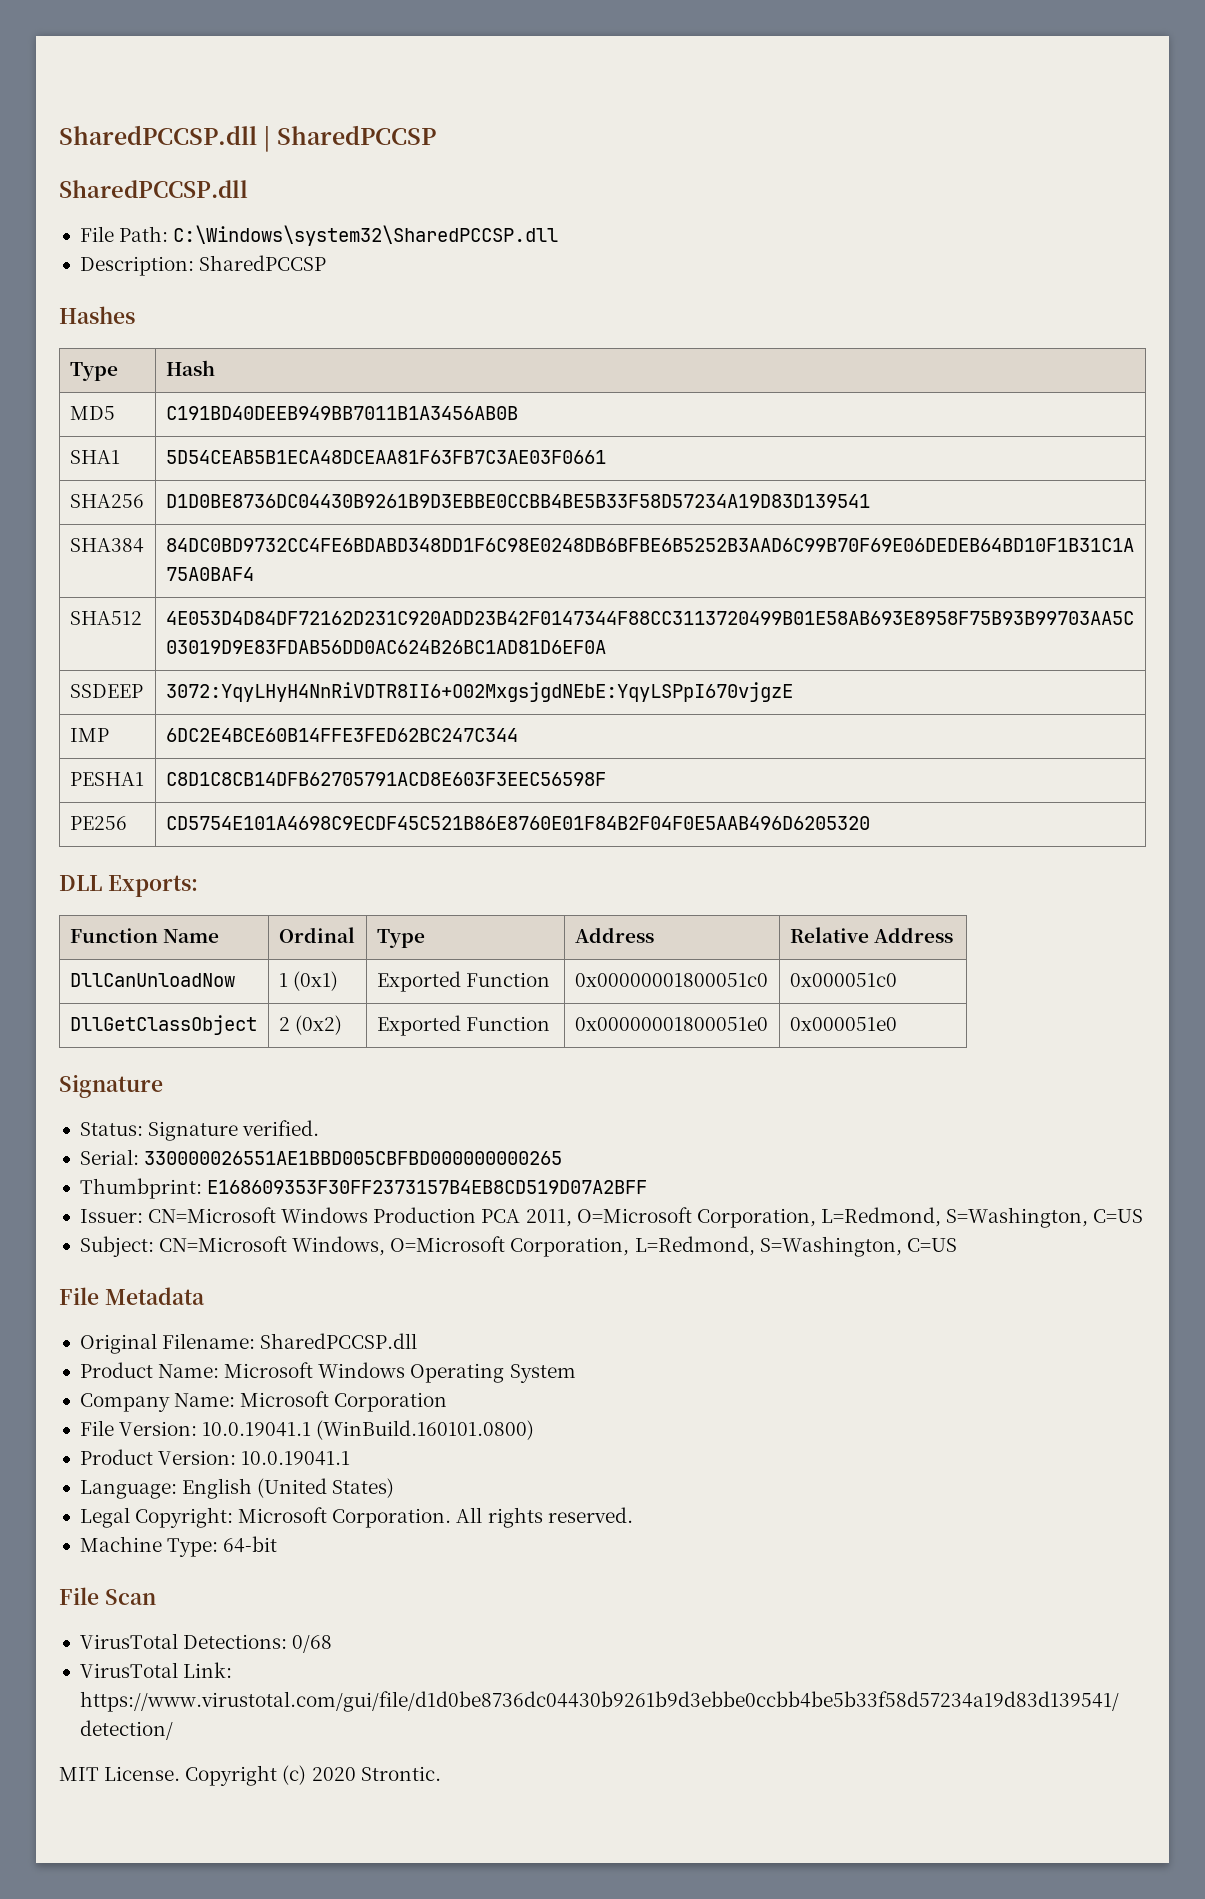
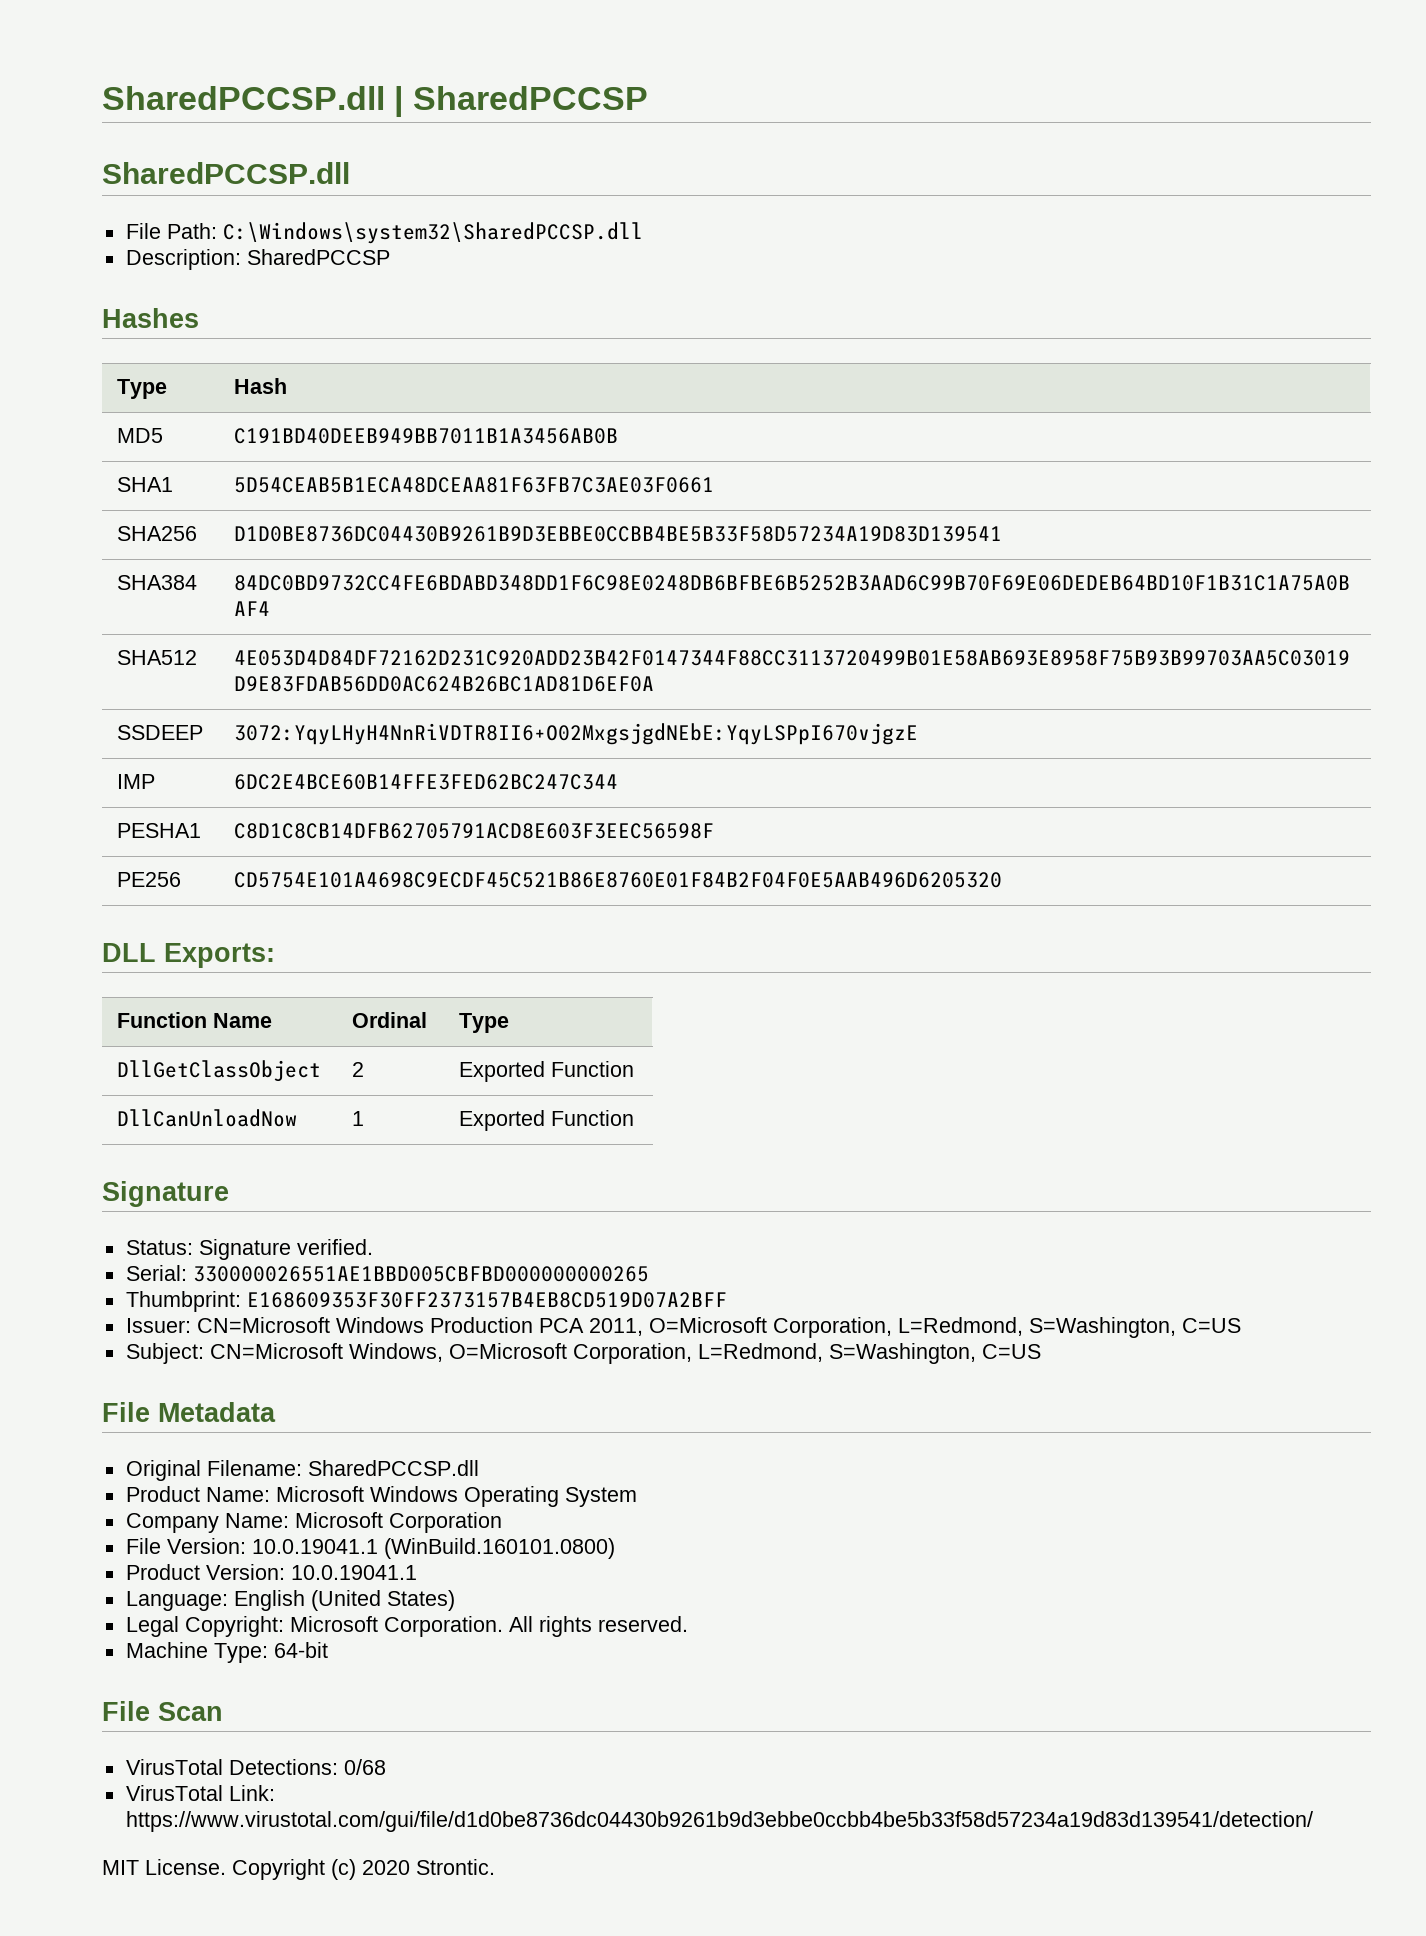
- Function Name | Ordinal | Type | Address | Relative Address
+ Function Name | Ordinal | Type
+ DllGetClassObject | 2 | Exported Function
- DllCanUnloadNow | 1 (0x1) | Exported Function | 0x00000001800051c0 | 0x000051c0
- DllGetClassObject | 2 (0x2) | Exported Function | 0x00000001800051e0 | 0x000051e0
+ DllCanUnloadNow | 1 | Exported Function

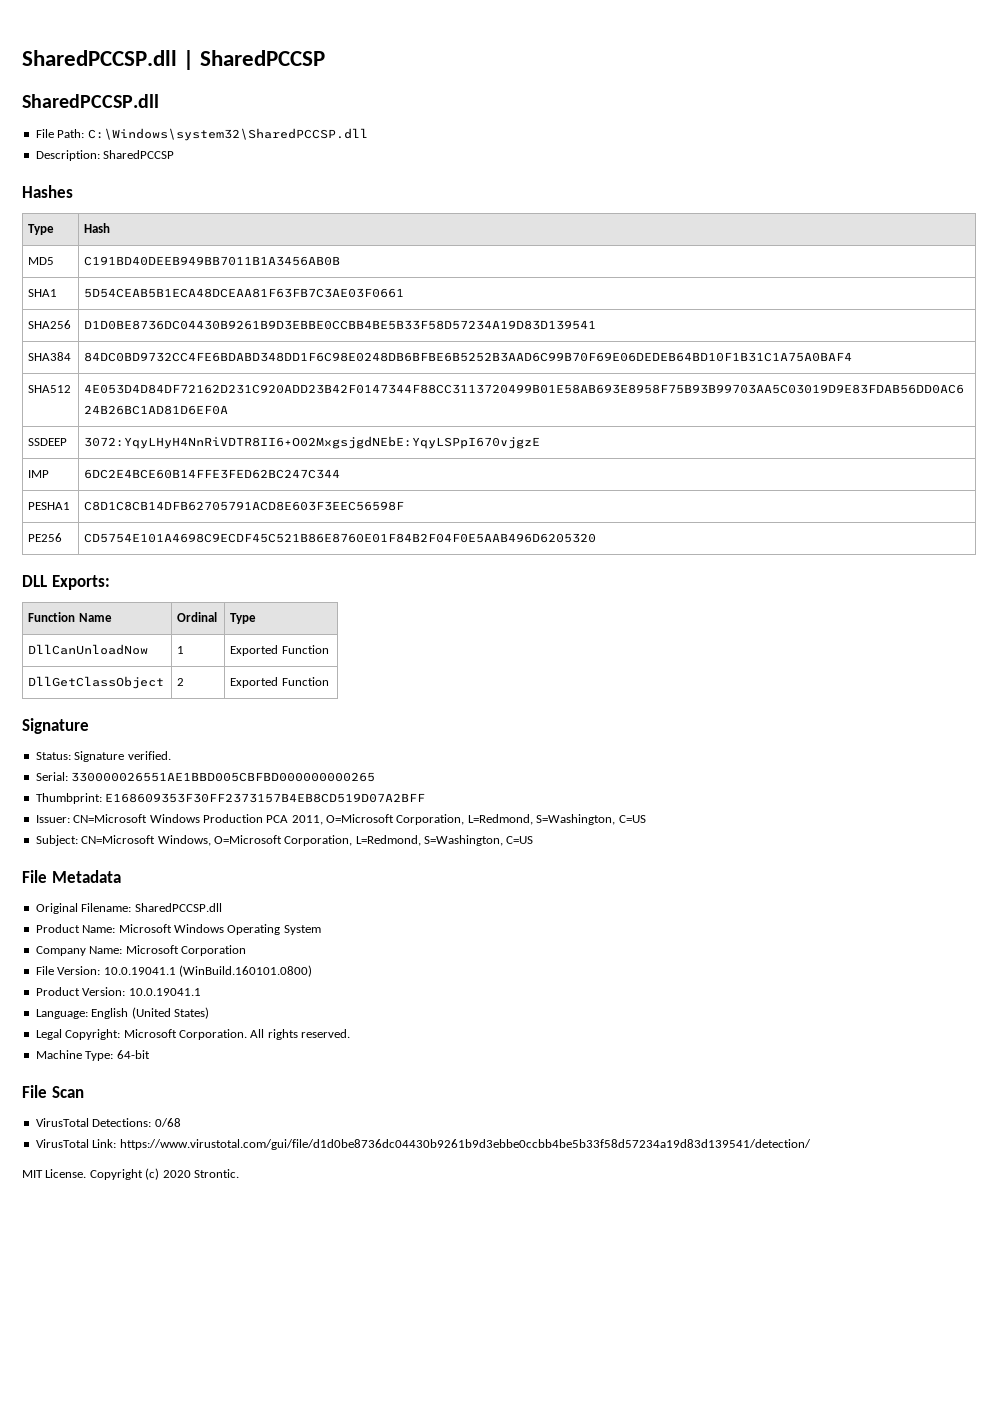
+ DllCanUnloadNow | 1 | Exported Function
  DllGetClassObject | 2 | Exported Function
- DllCanUnloadNow | 1 | Exported Function

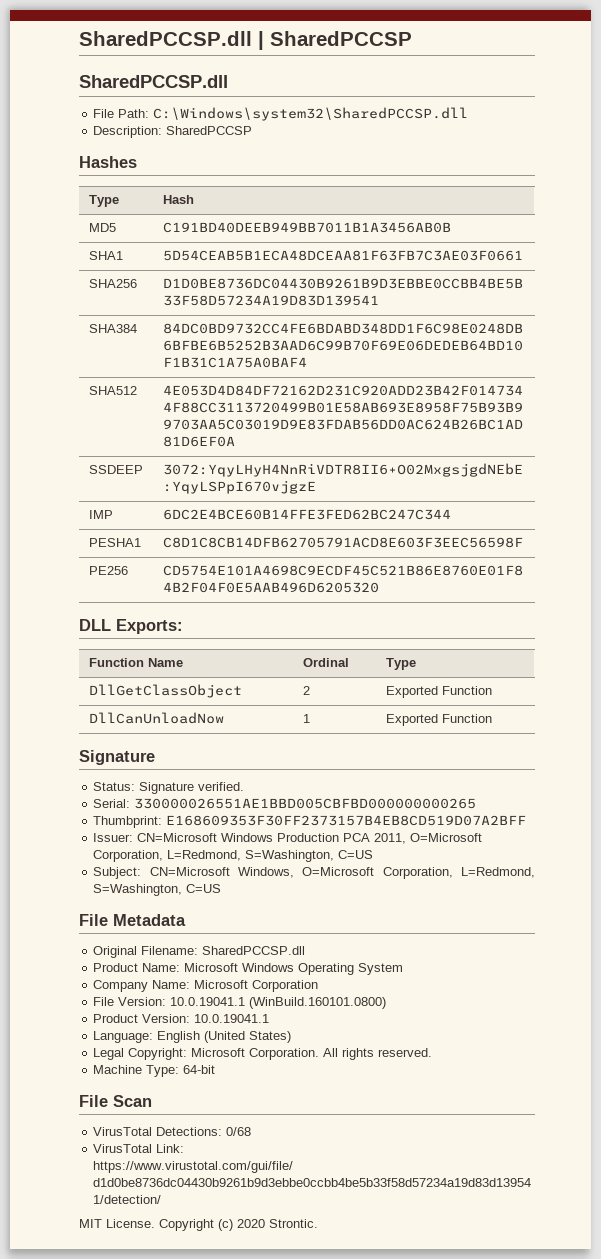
+ DllGetClassObject | 2 | Exported Function
  DllCanUnloadNow | 1 | Exported Function
- DllGetClassObject | 2 | Exported Function

